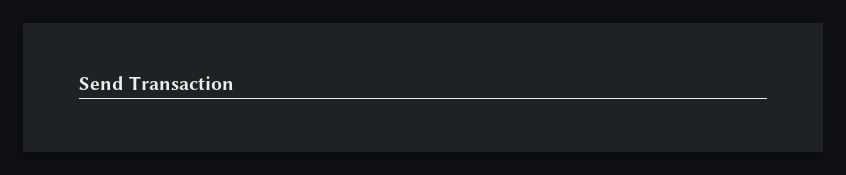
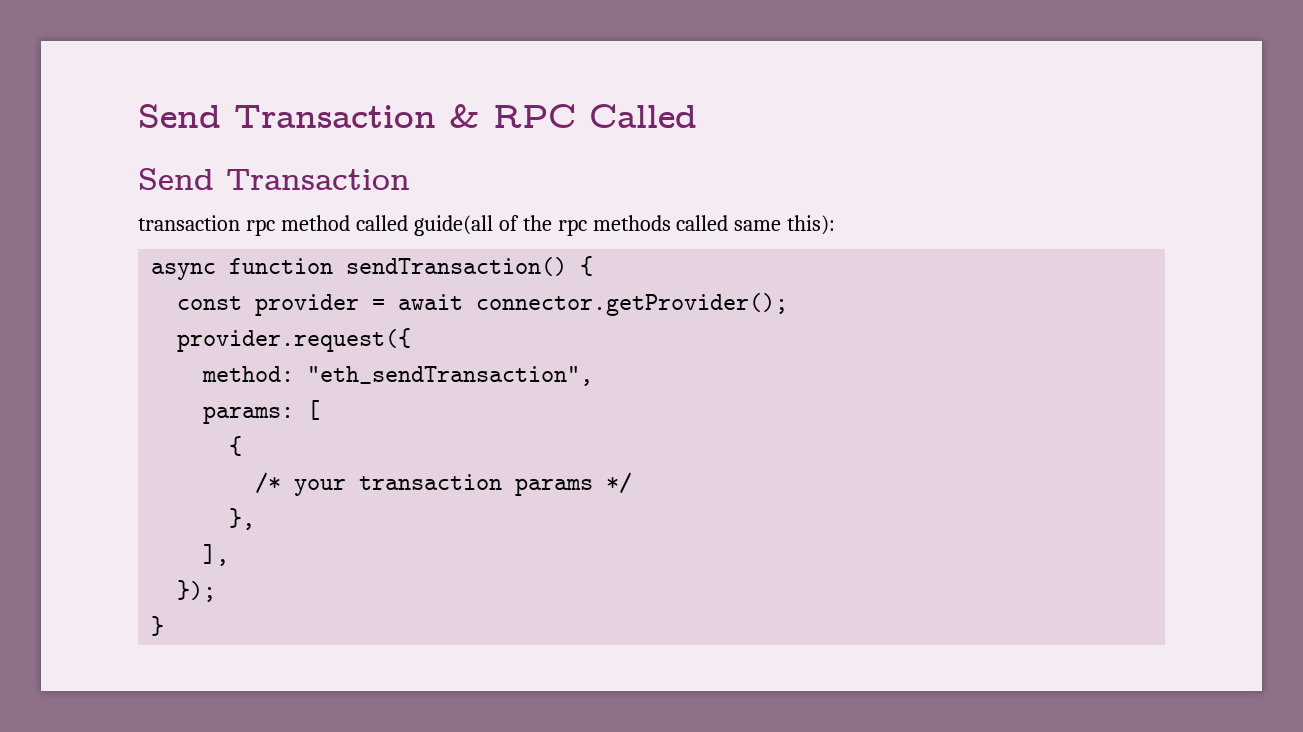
+ Send Transaction & RPC Called
  Send Transaction
+ transaction rpc method called guide(all of the rpc methods called same this):
+ async function sendTransaction() {
+ const provider = await connector.getProvider();
+ provider.request({
+ method: "eth_sendTransaction",
+ params: [
+ {
+ /* your transaction params */
+ },
+ ],
+ });
+ }

